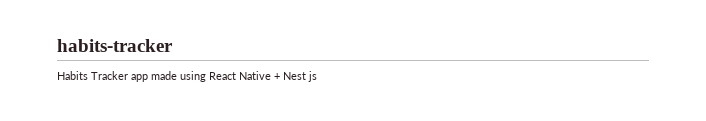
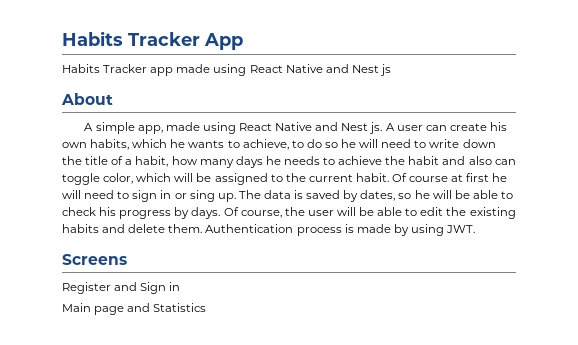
- habits-tracker
+ Habits Tracker App
- Habits Tracker app made using React Native + Nest js
+ Habits Tracker app made using React Native and Nest js
+ About
+ A simple app, made using React Native and Nest js. A user can create his own habits, which he wants to achieve, to do so he will need to write down the title of a habit, how many days he needs to achieve the habit and also can toggle color, which will be assigned to the current habit. Of course at first he will need to sign in or sing up. The data is saved by dates, so he will be able to check his progress by days. Of course, the user will be able to edit the existing habits and delete them. Authentication process is made by using JWT.
+ Screens
+ Register and Sign in
+ Main page and Statistics

